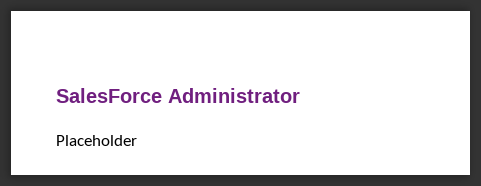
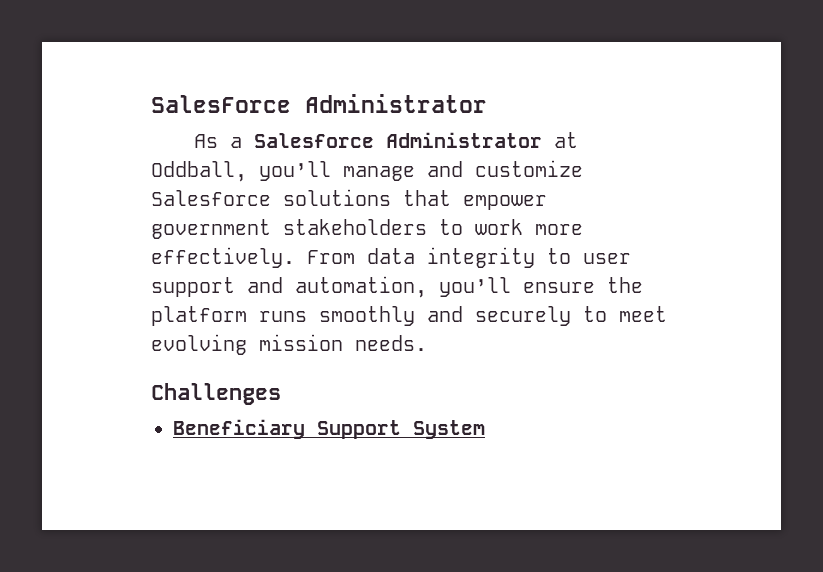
- Placeholder
+ As a Salesforce Administrator at Oddball, you’ll manage and customize Salesforce solutions that empower government stakeholders to work more effectively. From data integrity to user support and automation, you’ll ensure the platform runs smoothly and securely to meet evolving mission needs.
+ Challenges
+ Beneficiary Support System

